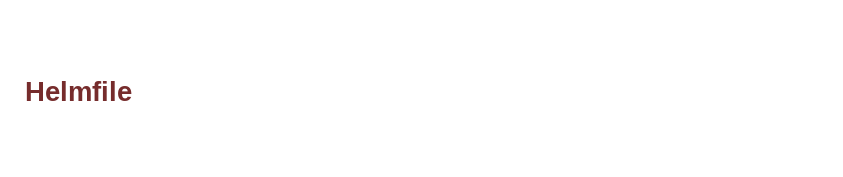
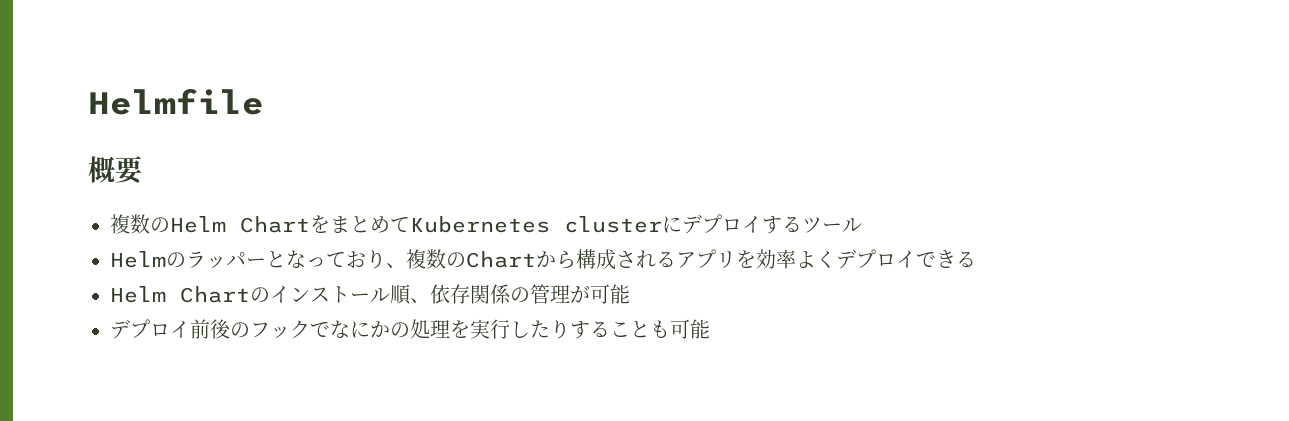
+ 概要
+ 複数のHelm ChartをまとめてKubernetes clusterにデプロイするツール
+ Helmのラッパーとなっており、複数のChartから構成されるアプリを効率よくデプロイできる
+ Helm Chartのインストール順、依存関係の管理が可能
+ デプロイ前後のフックでなにかの処理を実行したりすることも可能

